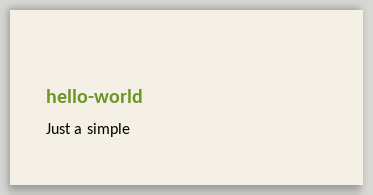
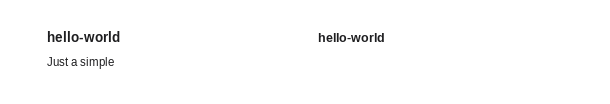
  Just a simple
+ hello-world

